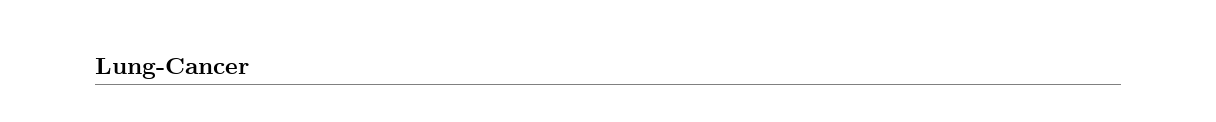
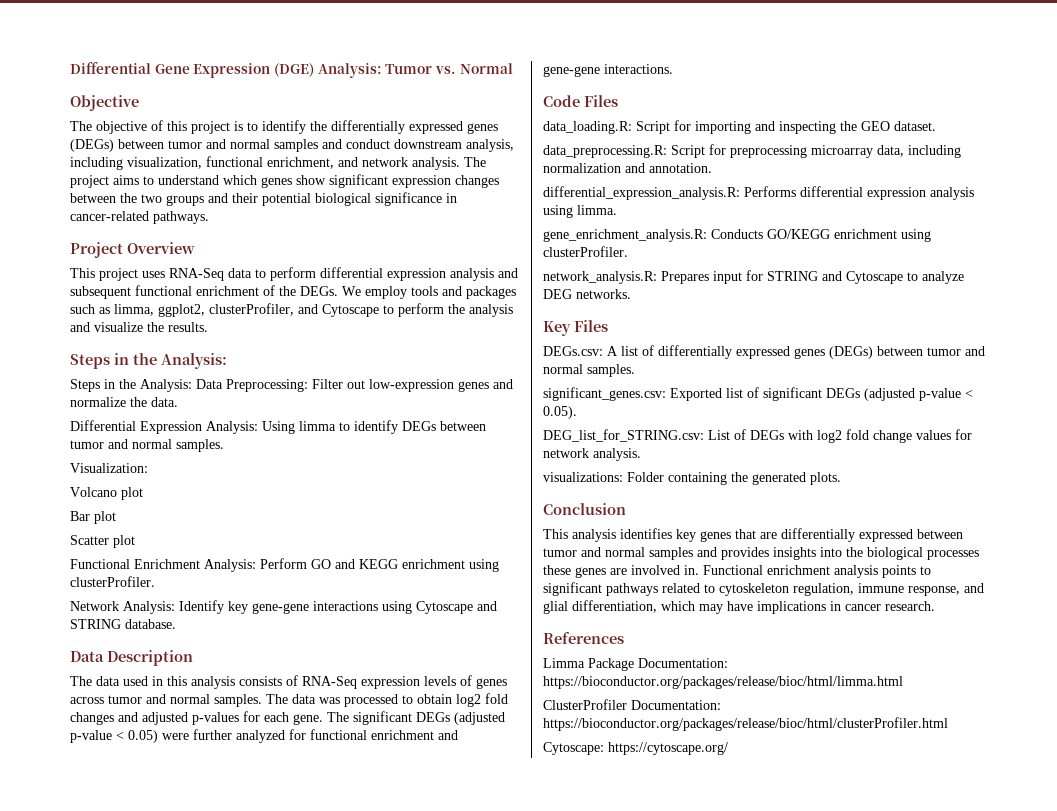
- Lung-Cancer
+ Differential Gene Expression (DGE) Analysis: Tumor vs. Normal
+ Objective
+ The objective of this project is to identify the differentially expressed genes (DEGs) between tumor and normal samples and conduct downstream analysis, including visualization, functional enrichment, and network analysis. The project aims to understand which genes show significant expression changes between the two groups and their potential biological significance in cancer-related pathways.
+ Project Overview
+ This project uses RNA-Seq data to perform differential expression analysis and subsequent functional enrichment of the DEGs. We employ tools and packages such as limma, ggplot2, clusterProfiler, and Cytoscape to perform the analysis and visualize the results.
+ Steps in the Analysis:
+ Steps in the Analysis: Data Preprocessing: Filter out low-expression genes and normalize the data.
+ Differential Expression Analysis: Using limma to identify DEGs between tumor and normal samples.
+ Visualization:
+ Volcano plot
+ Bar plot
+ Scatter plot
+ Functional Enrichment Analysis: Perform GO and KEGG enrichment using clusterProfiler.
+ Network Analysis: Identify key gene-gene interactions using Cytoscape and STRING database.
+ Data Description
+ The data used in this analysis consists of RNA-Seq expression levels of genes across tumor and normal samples. The data was processed to obtain log2 fold changes and adjusted p-values for each gene. The significant DEGs (adjusted p-value < 0.05) were further analyzed for functional enrichment and gene-gene interactions.
+ Code Files
+ data_loading.R: Script for importing and inspecting the GEO dataset.
+ data_preprocessing.R: Script for preprocessing microarray data, including normalization and annotation.
+ differential_expression_analysis.R: Performs differential expression analysis using limma.
+ gene_enrichment_analysis.R: Conducts GO/KEGG enrichment using clusterProfiler.
+ network_analysis.R: Prepares input for STRING and Cytoscape to analyze DEG networks.
+ Key Files
+ DEGs.csv: A list of differentially expressed genes (DEGs) between tumor and normal samples.
+ significant_genes.csv: Exported list of significant DEGs (adjusted p-value < 0.05).
+ DEG_list_for_STRING.csv: List of DEGs with log2 fold change values for network analysis.
+ visualizations: Folder containing the generated plots.
+ Conclusion
+ This analysis identifies key genes that are differentially expressed between tumor and normal samples and provides insights into the biological processes these genes are involved in. Functional enrichment analysis points to significant pathways related to cytoskeleton regulation, immune response, and glial differentiation, which may have implications in cancer research.
+ References
+ Limma Package Documentation: https://bioconductor.org/packages/release/bioc/html/limma.html
+ ClusterProfiler Documentation: https://bioconductor.org/packages/release/bioc/html/clusterProfiler.html
+ Cytoscape: https://cytoscape.org/

